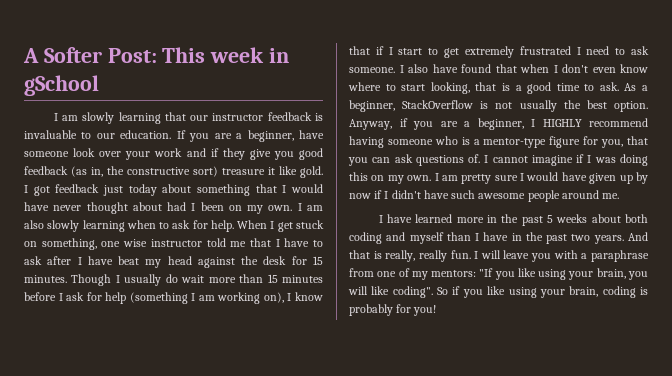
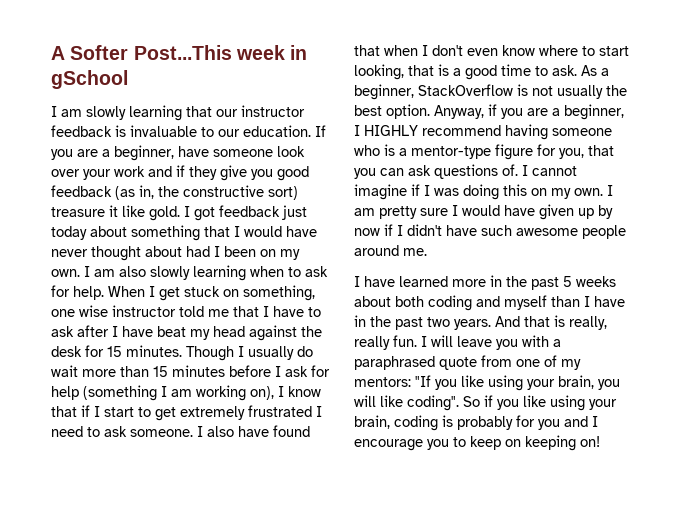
- A Softer Post: This week in gSchool
+ A Softer Post...This week in gSchool
- I will leave you with a paraphrase from one of my mentors: "If you like using your brain, you will like coding".
+ I will leave you with a paraphrased quote from one of my mentors: "If you like using your brain, you will like coding".
- So if you like using your brain, coding is probably for you!
+ So if you like using your brain, coding is probably for you and I encourage you to keep on keeping on!

